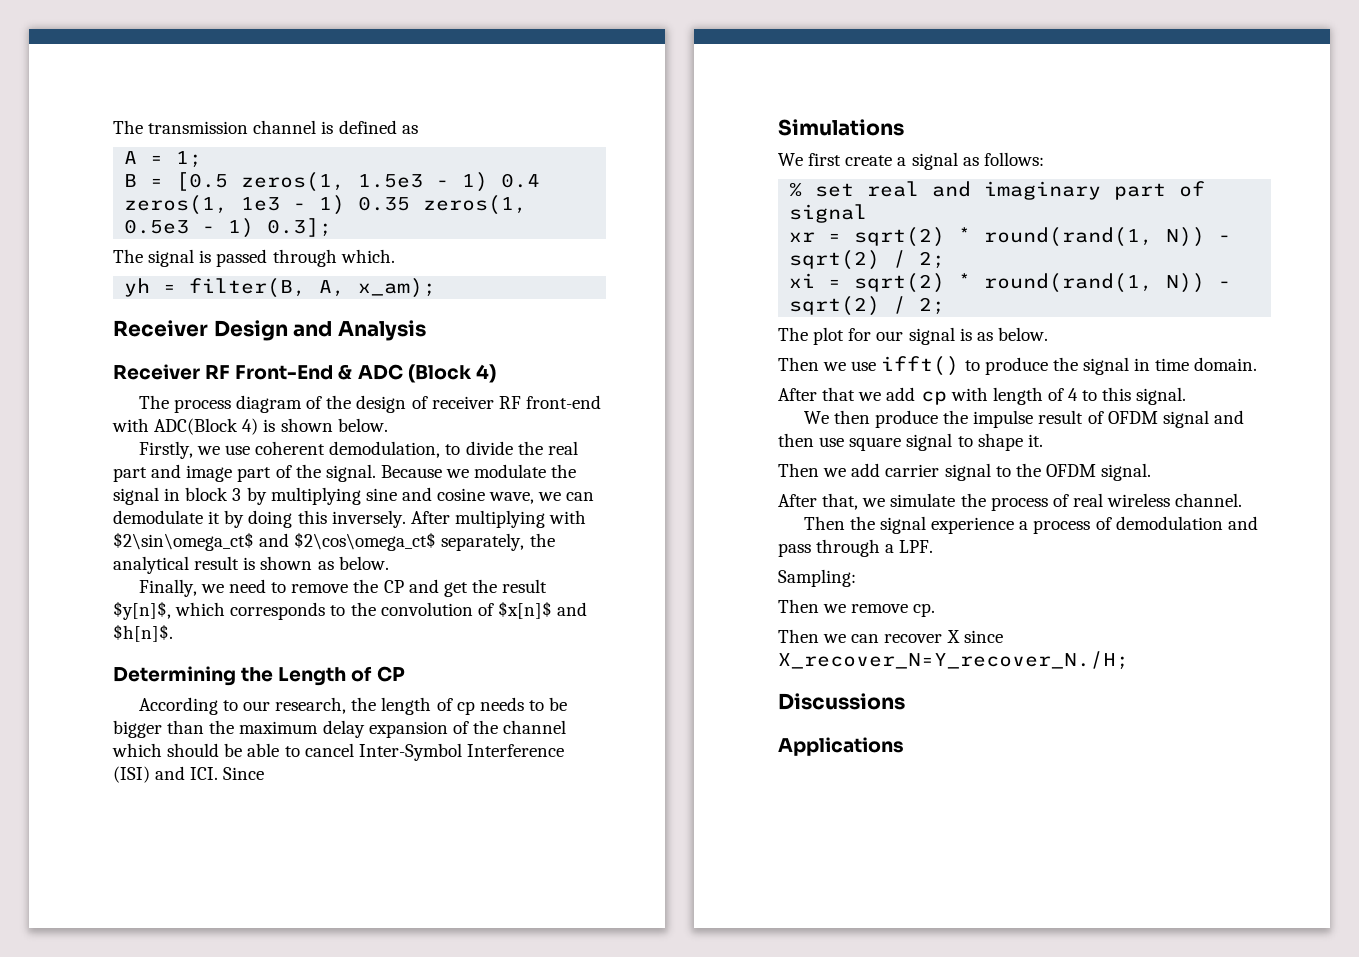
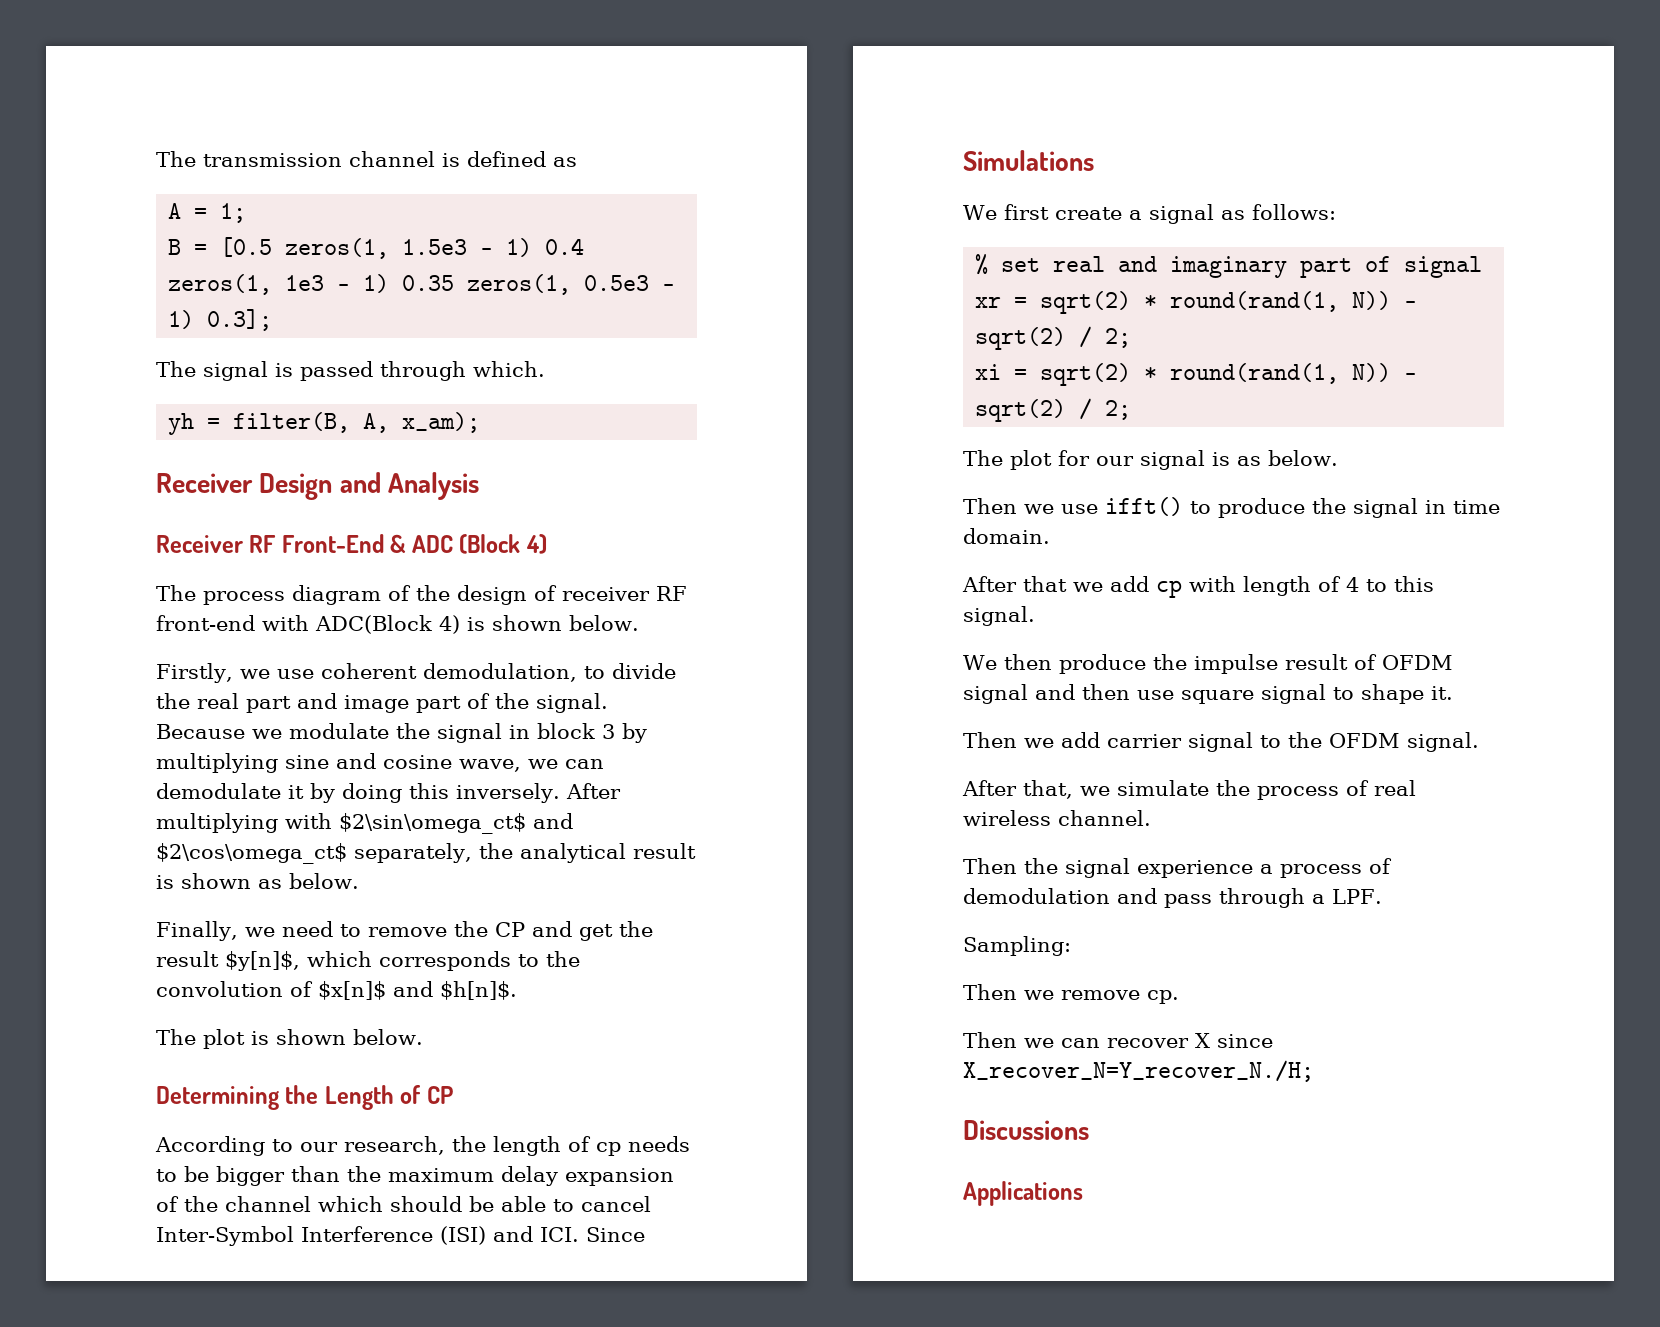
+ The plot is shown below.

